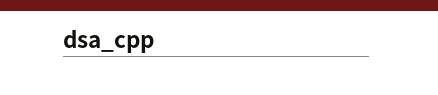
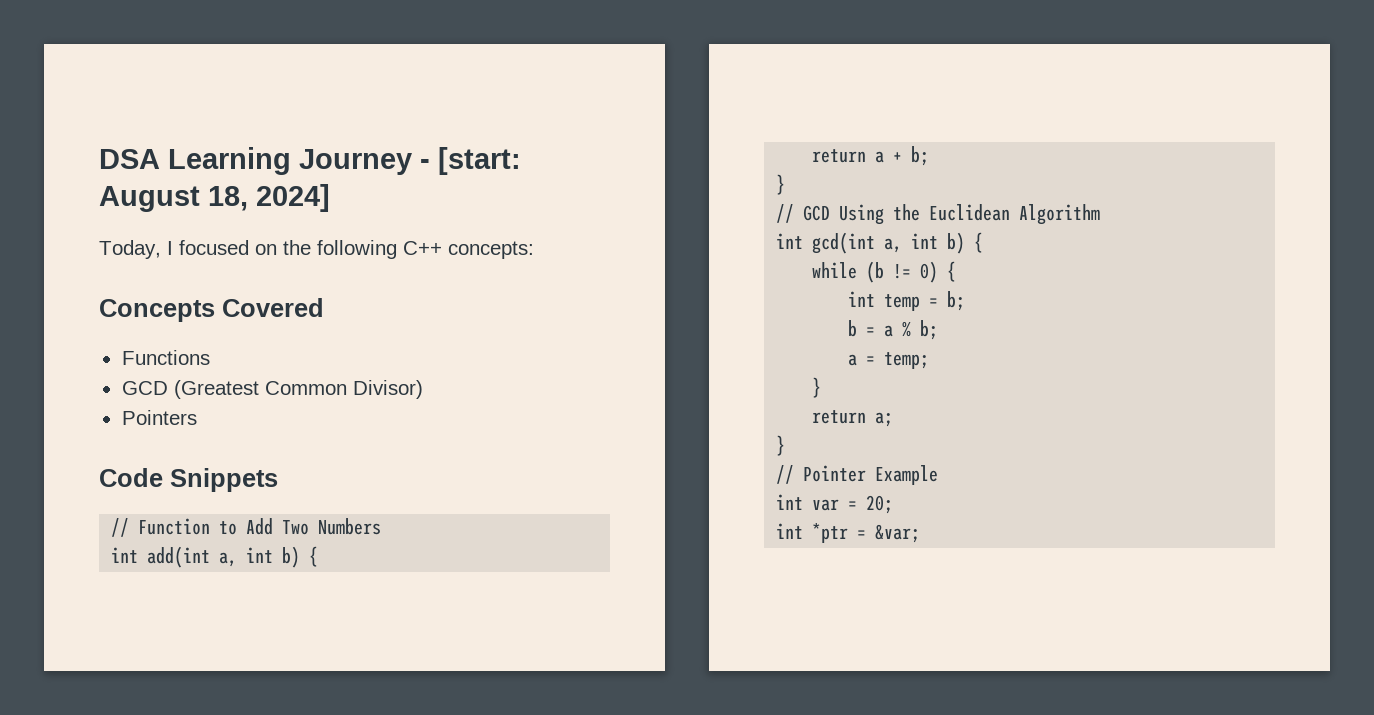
- dsa_cpp
+ DSA Learning Journey - [start: August 18, 2024]
+ Today, I focused on the following C++ concepts:
+ Concepts Covered
+ Functions
+ GCD (Greatest Common Divisor)
+ Pointers
+ Code Snippets
+ // Function to Add Two Numbers
+ int add(int a, int b) {
+ return a + b;
+ }
+ // GCD Using the Euclidean Algorithm
+ int gcd(int a, int b) {
+ while (b != 0) {
+ int temp = b;
+ b = a % b;
+ a = temp;
+ }
+ return a;
+ }
+ // Pointer Example
+ int var = 20;
+ int *ptr = &var;

